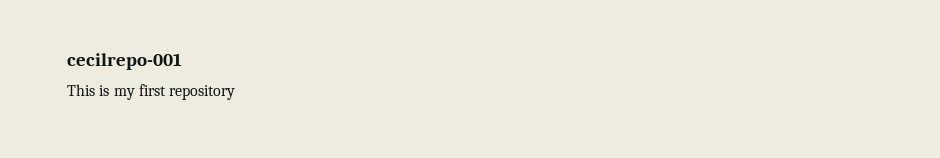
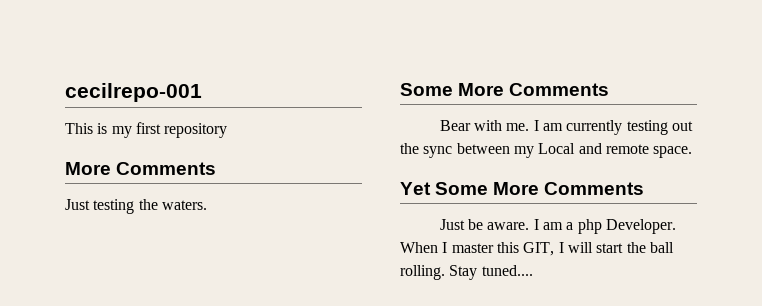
  This is my first repository
+ More Comments
+ Just testing the waters.
+ Some More Comments
+ Bear with me. I am currently testing out the sync between my Local and remote space.
+ Yet Some More Comments
+ Just be aware. I am a php Developer. When I master this GIT, I will start the ball rolling. Stay tuned....

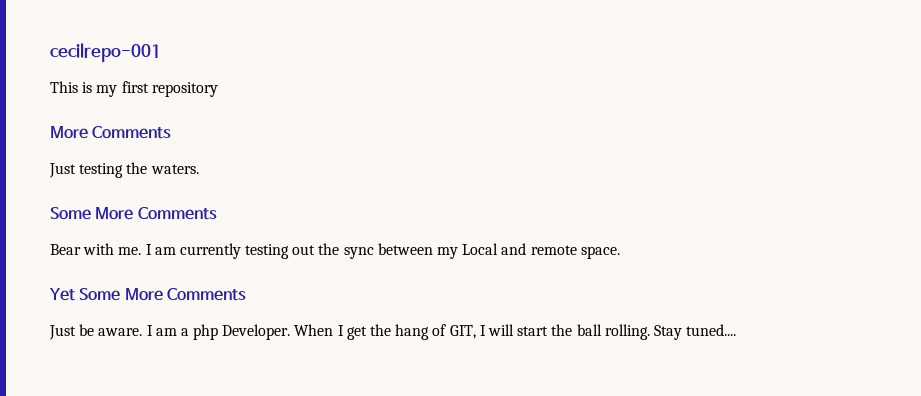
- When I master this GIT, I will start the ball rolling.
+ When I get the hang of GIT, I will start the ball rolling.

